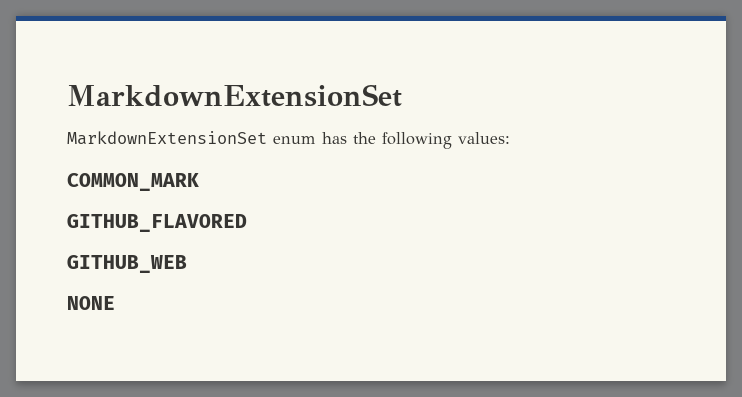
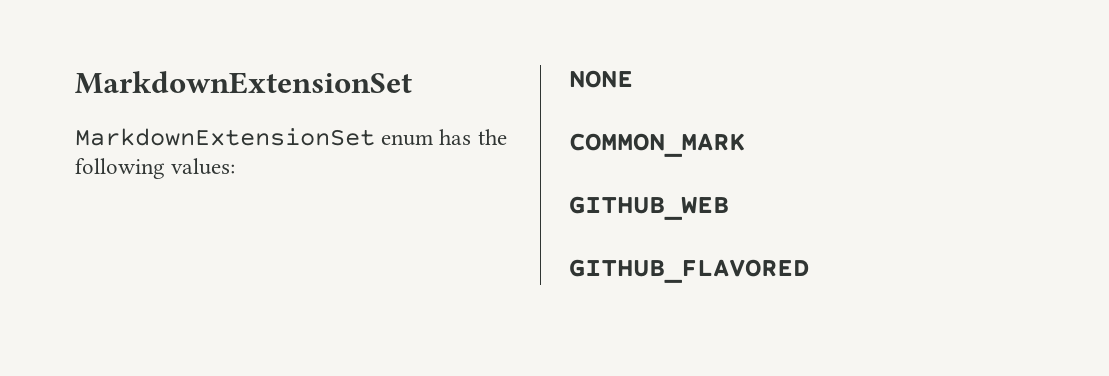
+ NONE
- GITHUB_FLAVORED
- NONE
+ GITHUB_FLAVORED

